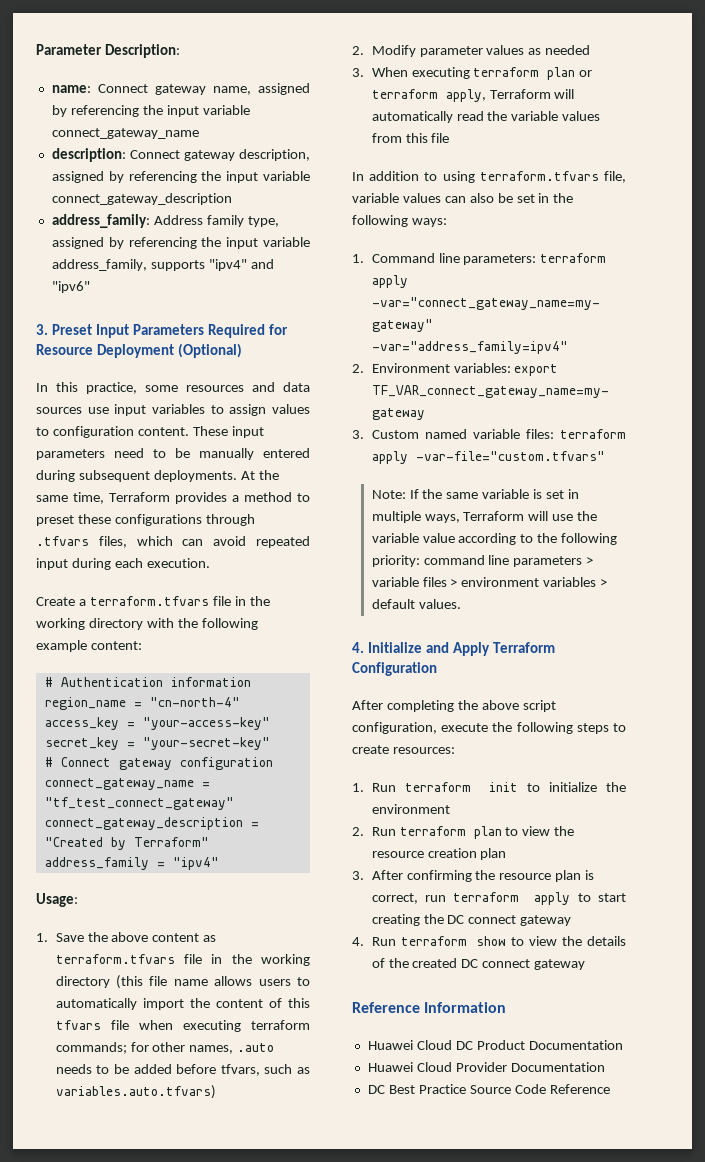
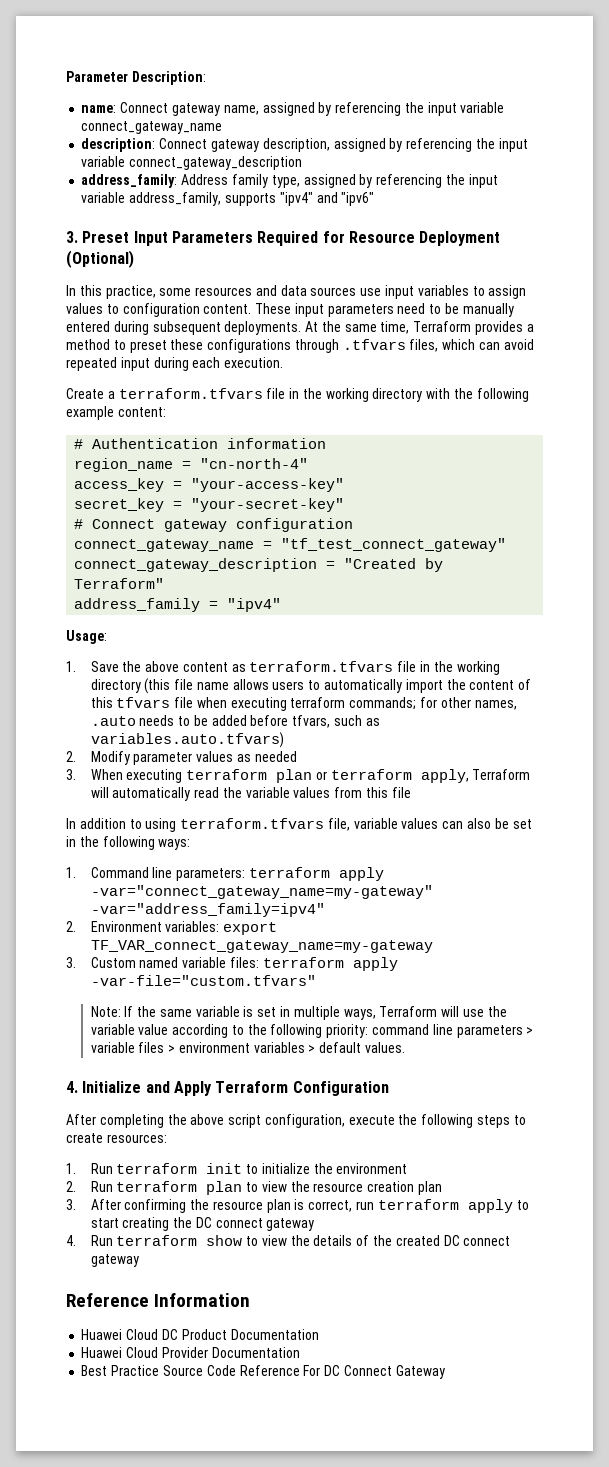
- DC Best Practice Source Code Reference
+ Best Practice Source Code Reference For DC Connect Gateway

